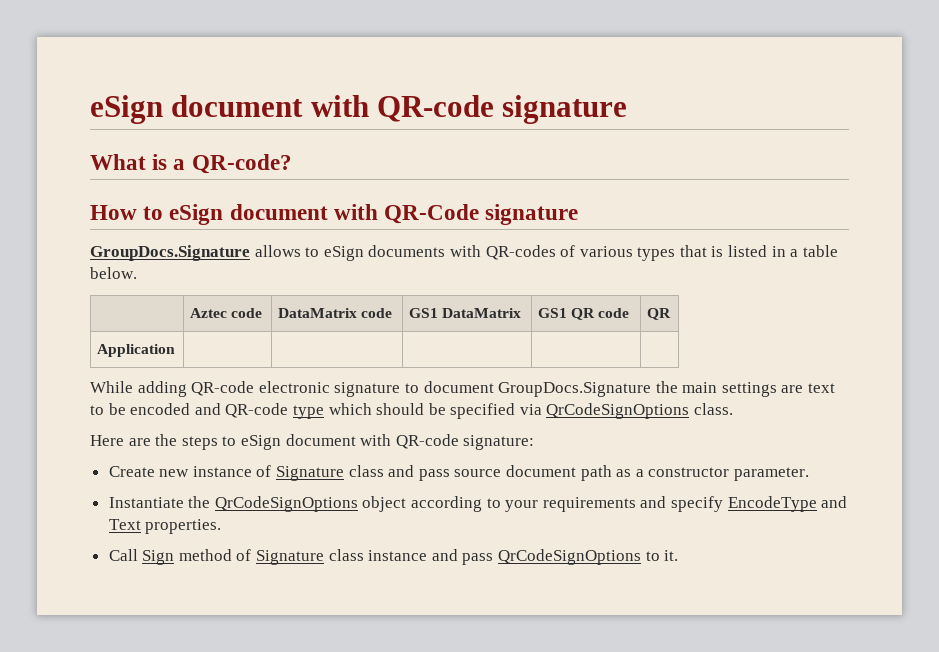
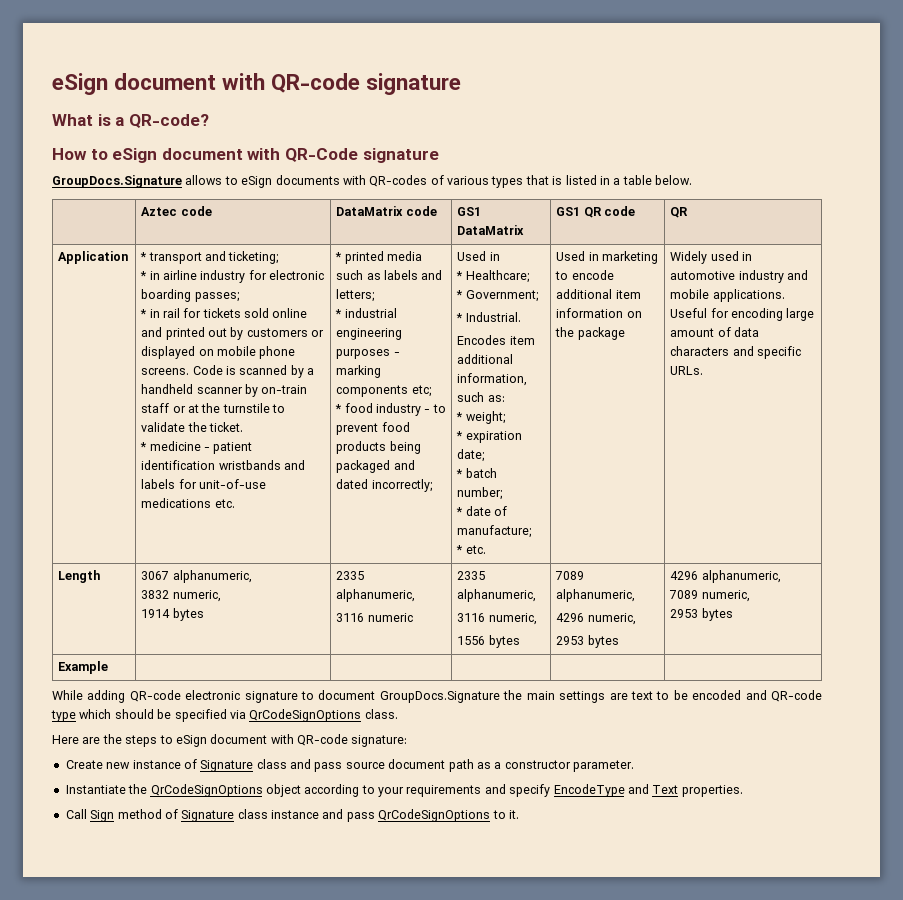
+ * transport and ticketing;
+ * in airline industry for electronic boarding passes;
+ * in rail for tickets sold online and printed out by customers or displayed on mobile phone screens. Code is scanned by a handheld scanner by on-train staff or at the turnstile to validate the ticket.
+ * medicine - patient identification wristbands and labels for unit-of-use medications etc. | * printed media such as labels and letters;
+ * industrial engineering purposes - marking components etc;
+ * food industry - to prevent food products being packaged and dated incorrectly; | Used in
+ * Healthcare;
+ * Government;
+ * Industrial.
+ Encodes item additional information, such as:
+ * weight;
+ * expiration date;
+ * batch number;
+ * date of manufacture;
+ * etc. | Used in marketing to encode additional item information on the package | Widely used in automotive industry and mobile applications. Useful for encoding large amount of data characters and specific URLs.
+ Length | 3067 alphanumeric,
+ 3832 numeric,
+ 1914 bytes | 2335 alphanumeric,
+ 3116 numeric | 2335 alphanumeric,
+ 3116 numeric,
+ 1556 bytes | 7089 alphanumeric,
+ 4296 numeric,
+ 2953 bytes | 4296 alphanumeric,
+ 7089 numeric,
+ 2953 bytes
+ Example | | | | |

